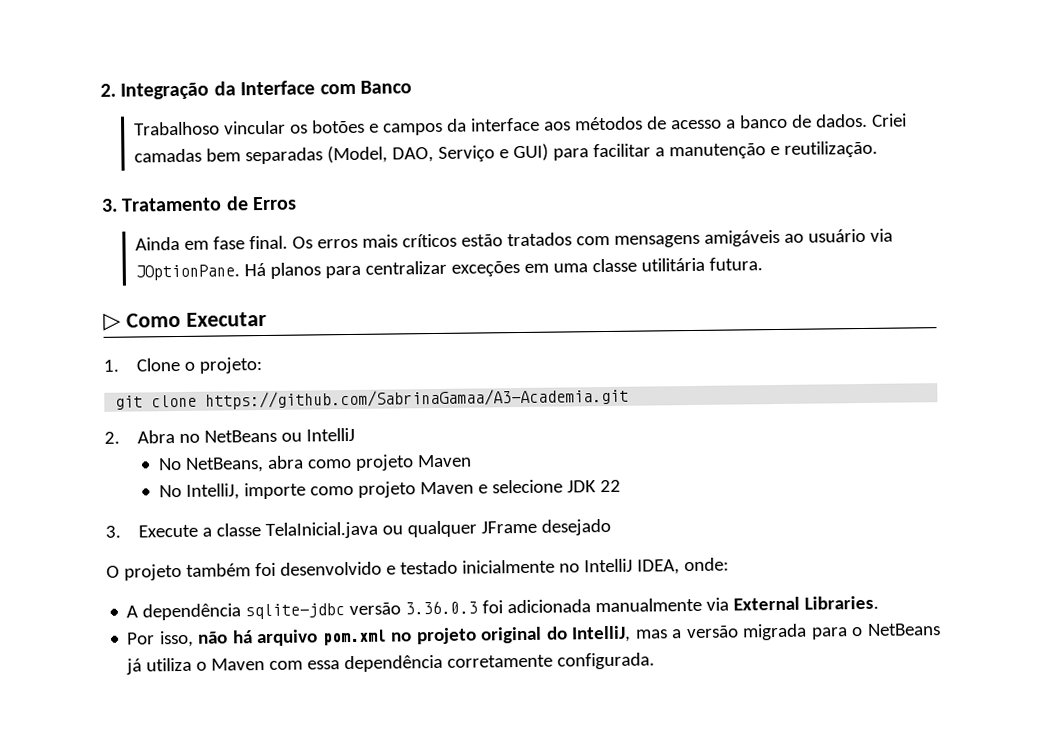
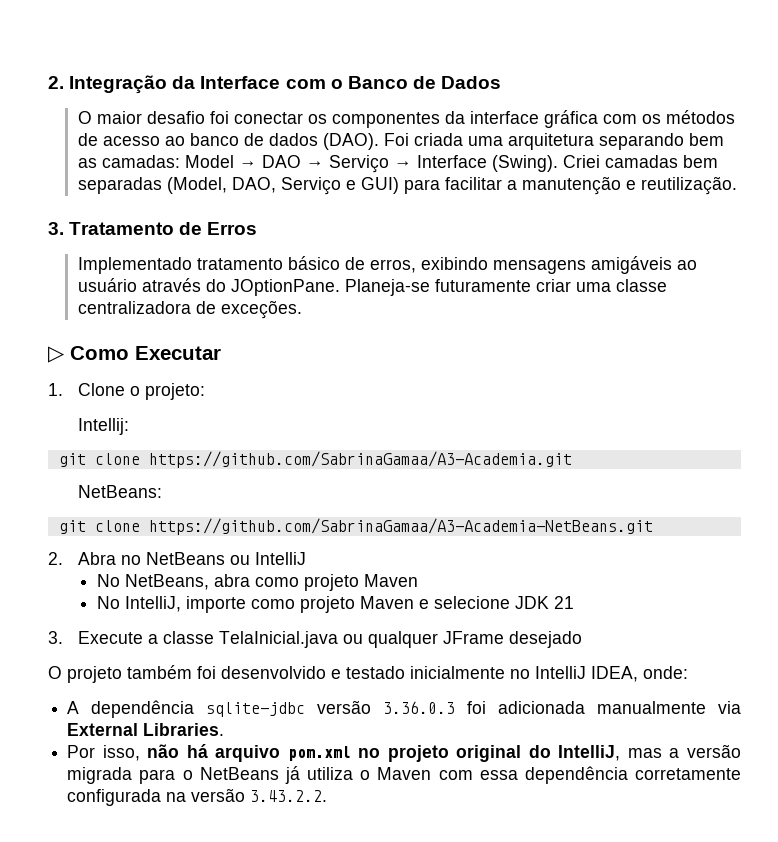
- 2. Integração da Interface com Banco
- Trabalhoso vincular os botões e campos da interface aos métodos de acesso a banco de dados.
+ 2. Integração da Interface com o Banco de Dados
+ O maior desafio foi conectar os componentes da interface gráfica com os métodos de acesso ao banco de dados (DAO). Foi criada uma arquitetura separando bem as camadas: Model → DAO → Serviço → Interface (Swing).
- Ainda em fase final. Os erros mais críticos estão tratados com mensagens amigáveis ao usuário via JOptionPane. Há planos para centralizar exceções em uma classe utilitária futura.
+ Implementado tratamento básico de erros, exibindo mensagens amigáveis ao usuário através do JOptionPane. Planeja-se futuramente criar uma classe centralizadora de exceções.
+ Intellij:
+ NetBeans:
+ git clone https://github.com/SabrinaGamaa/A3-Academia-NetBeans.git
- No IntelliJ, importe como projeto Maven e selecione JDK 22
+ No IntelliJ, importe como projeto Maven e selecione JDK 21
- Por isso, não há arquivo pom.xml no projeto original do IntelliJ, mas a versão migrada para o NetBeans já utiliza o Maven com essa dependência corretamente configurada.
+ Por isso, não há arquivo pom.xml no projeto original do IntelliJ, mas a versão migrada para o NetBeans já utiliza o Maven com essa dependência corretamente configurada na versão 3.43.2.2.

